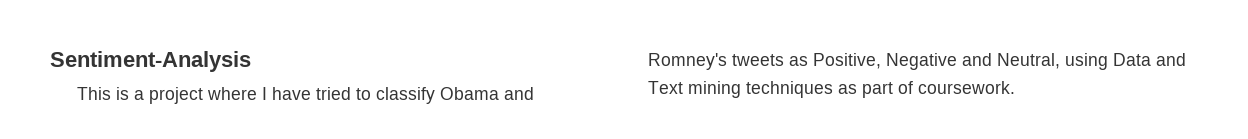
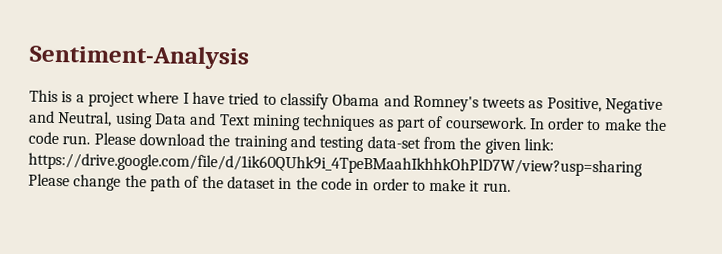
+ In order to make the code run. Please download the training and testing data-set from the given link: https://drive.google.com/file/d/1ik60QUhk9i_4TpeBMaahIkhhkOhPlD7W/view?usp=sharing Please change the path of the dataset in the code in order to make it run.

